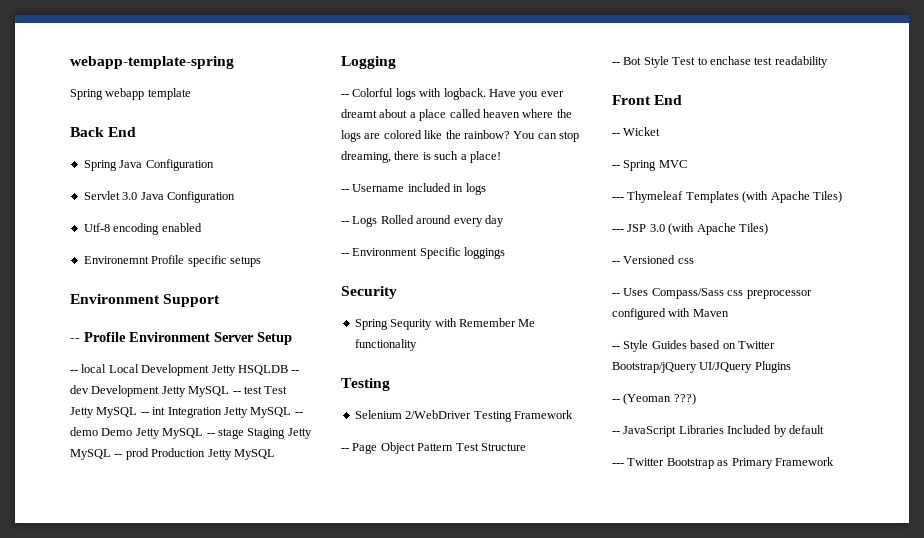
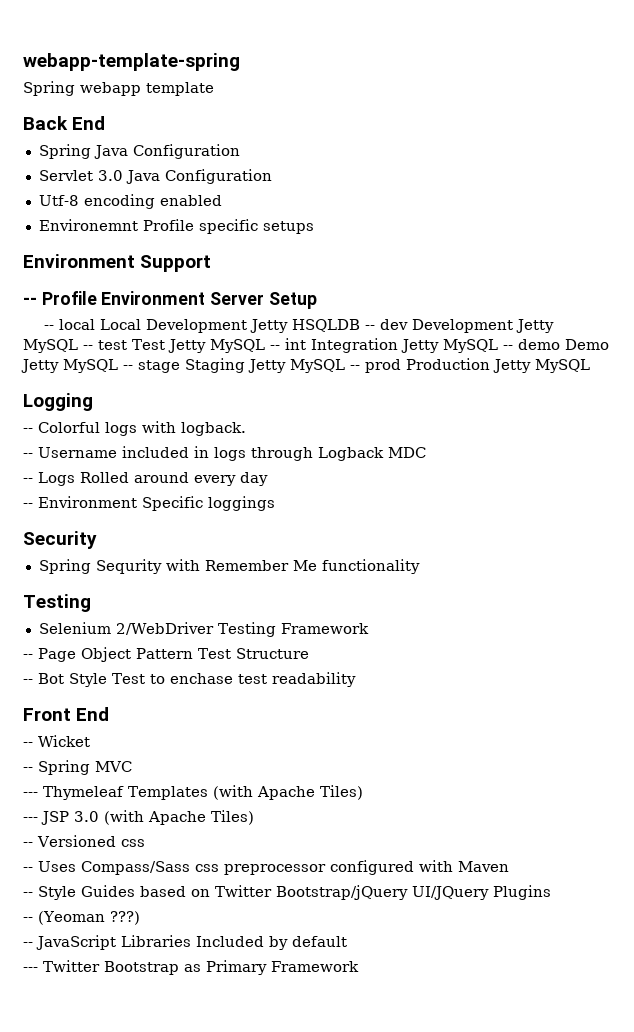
- Have you ever dreamt about a place called heaven where the logs are colored like the rainbow? You can stop dreaming, there is such a place!
- -- Username included in logs
+ -- Username included in logs through Logback MDC

